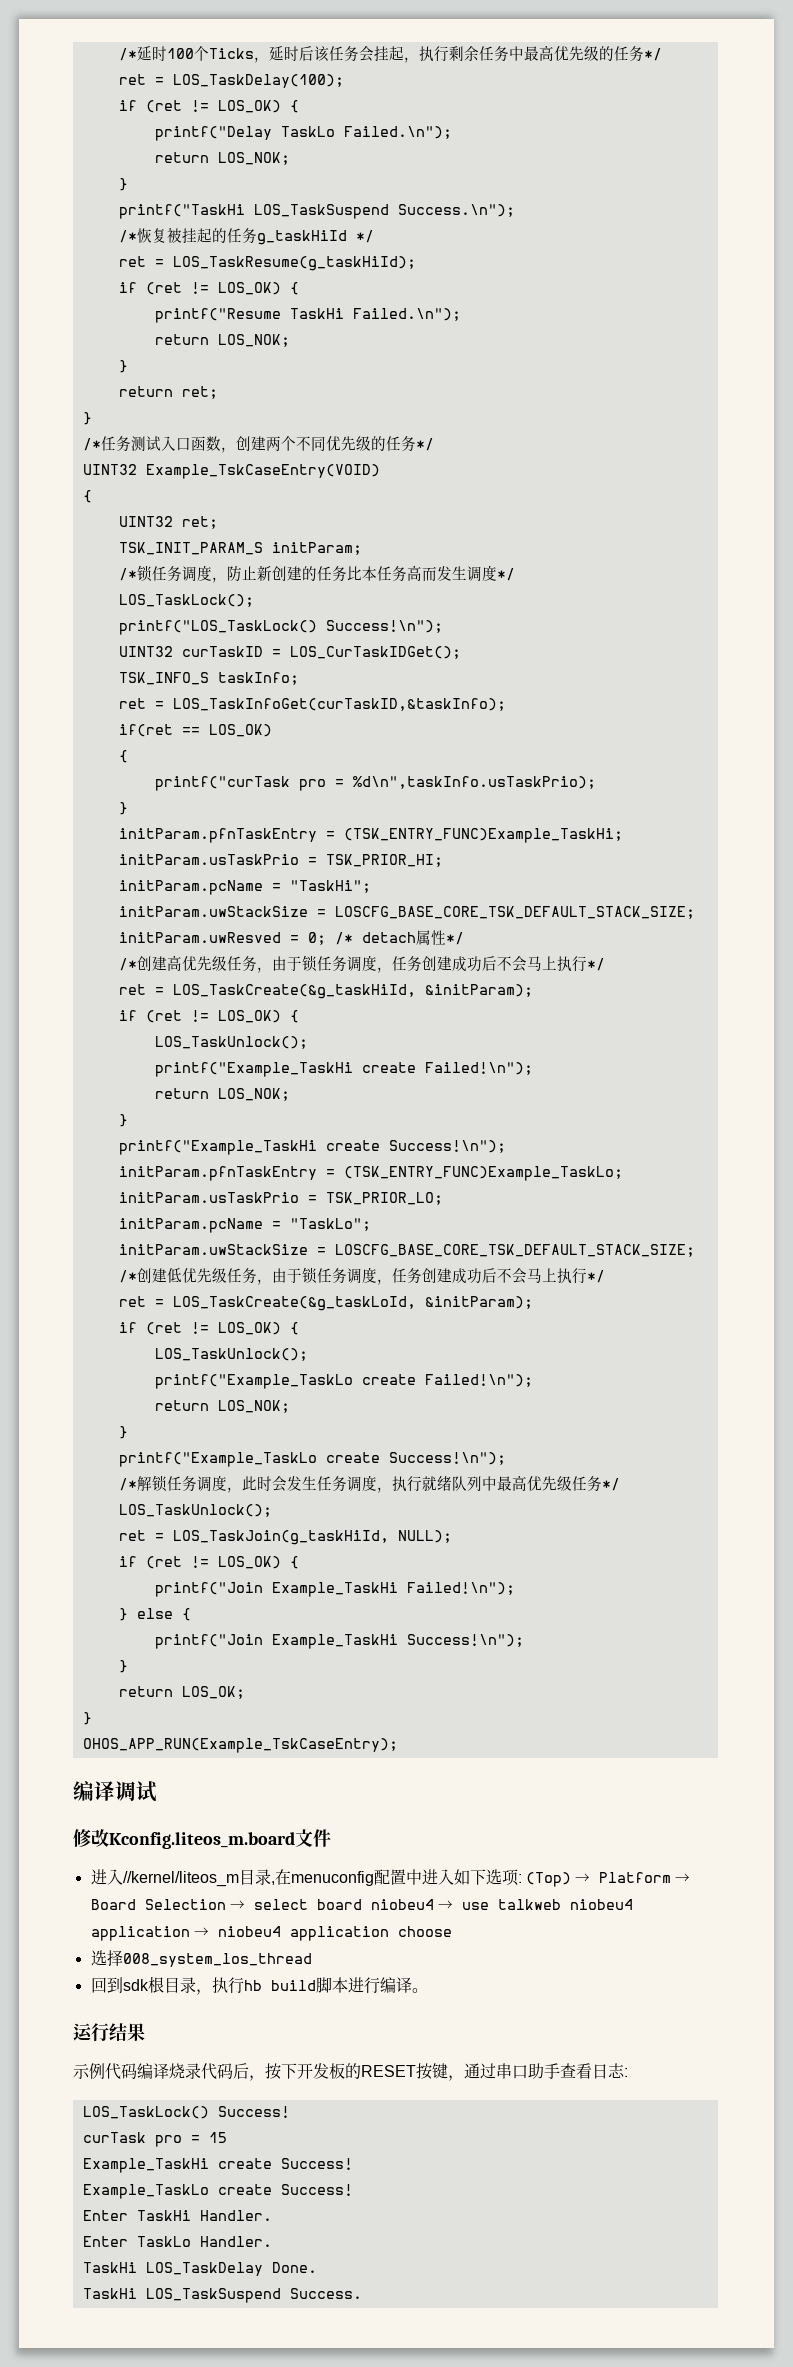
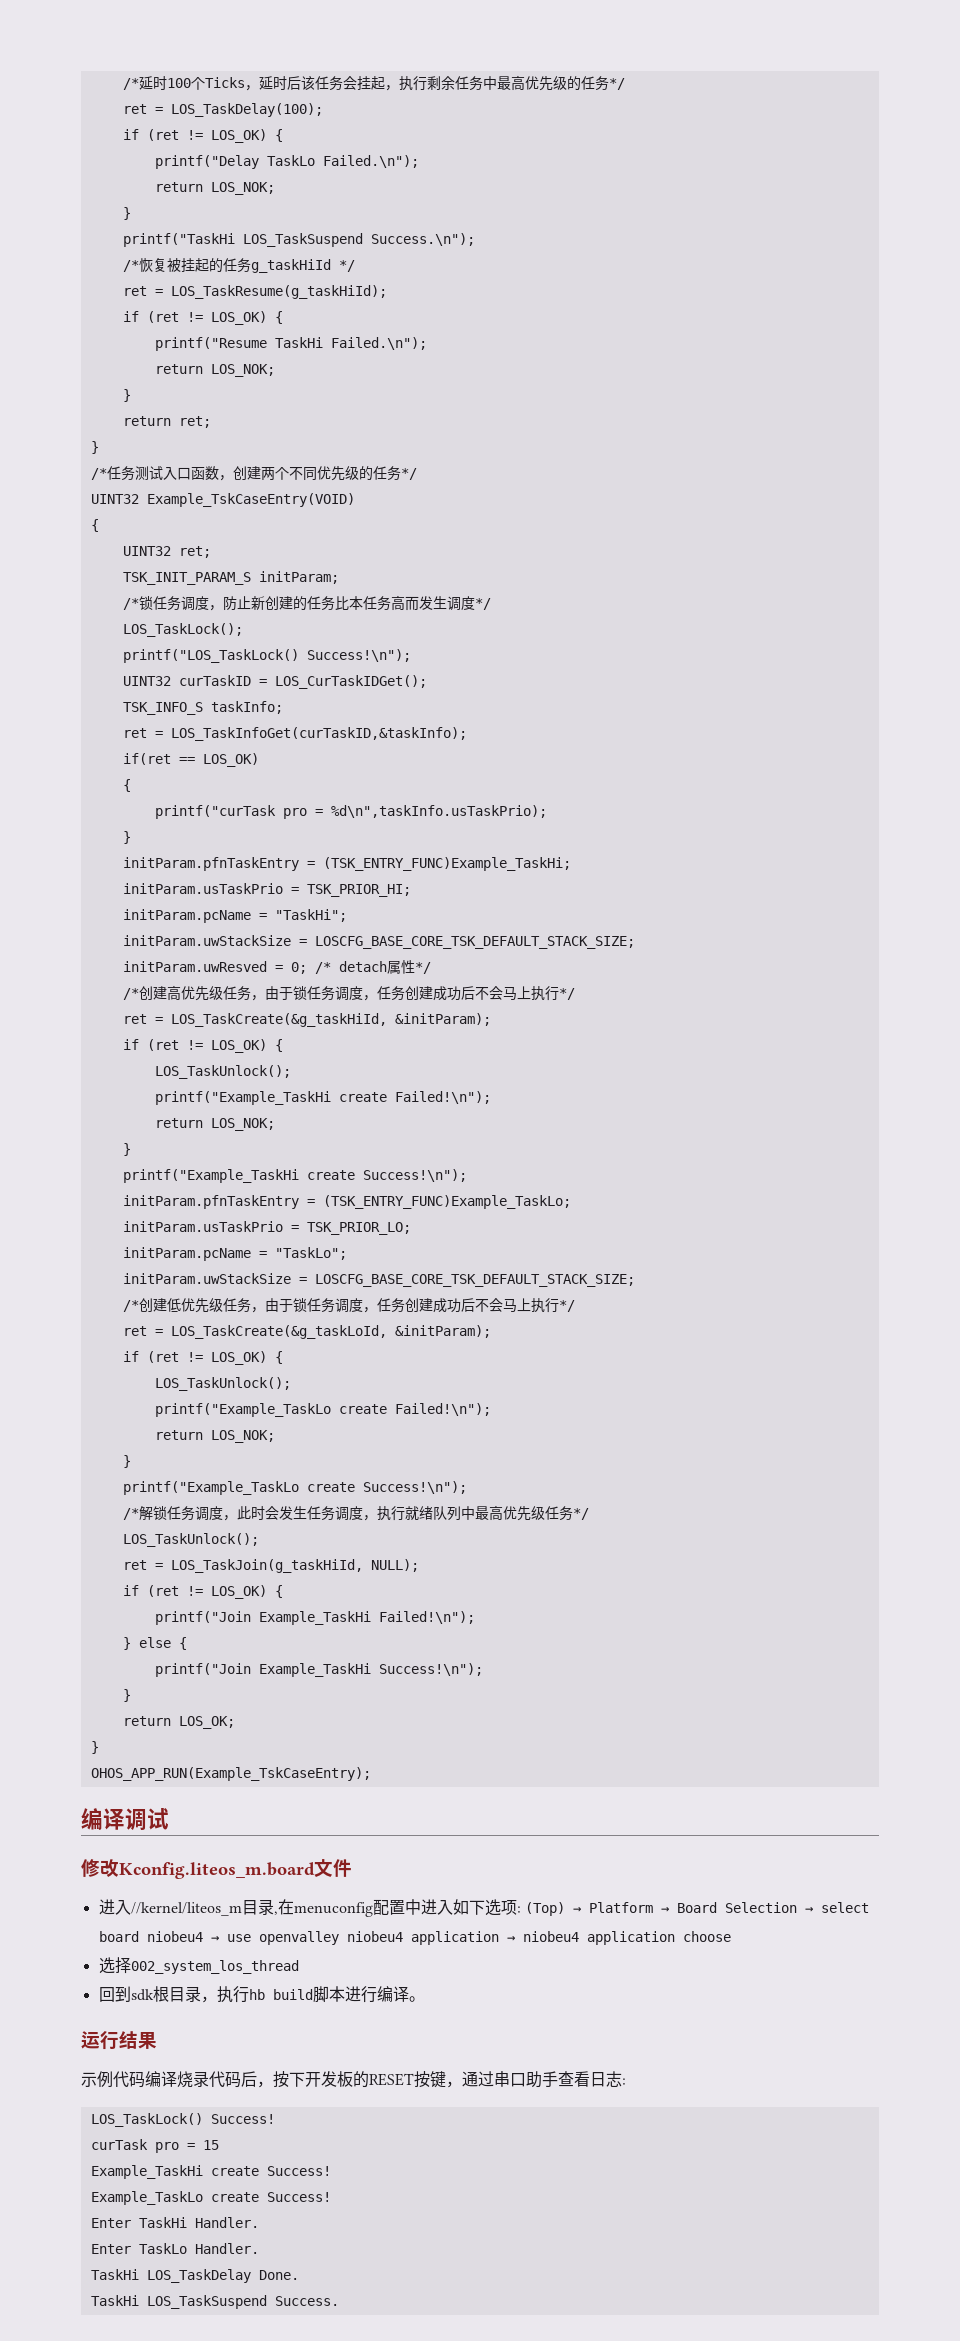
- 进入//kernel/liteos_m目录,在menuconfig配置中进入如下选项: (Top) → Platform → Board Selection → select board niobeu4 → use talkweb niobeu4 application → niobeu4 application choose
+ 进入//kernel/liteos_m目录,在menuconfig配置中进入如下选项: (Top) → Platform → Board Selection → select board niobeu4 → use openvalley niobeu4 application → niobeu4 application choose
- 选择008_system_los_thread
+ 选择002_system_los_thread

